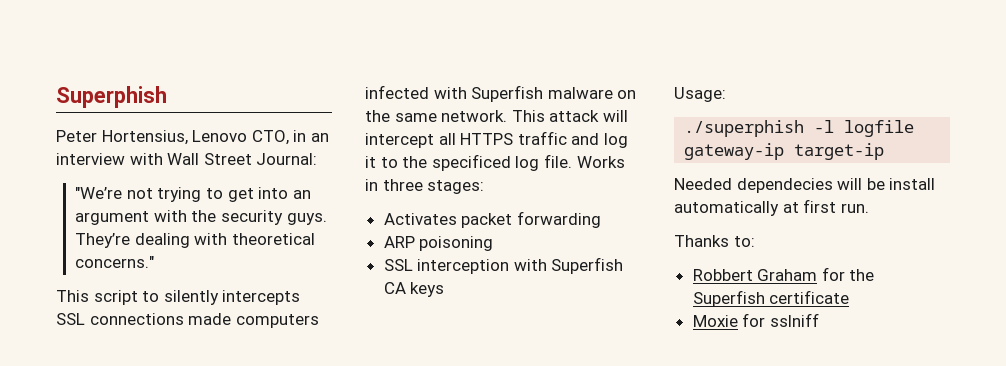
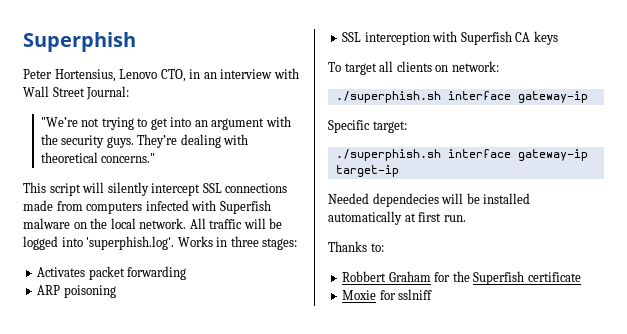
- This script to silently intercepts SSL connections made computers infected with Superfish malware on the same network. This attack will intercept all HTTPS traffic and log it to the specificed log file. Works in three stages:
+ This script will silently intercept SSL connections made from computers infected with Superfish malware on the local network. All traffic will be logged into 'superphish.log'. Works in three stages:
- Usage:
- ./superphish -l logfile gateway-ip target-ip
+ To target all clients on network:
+ ./superphish.sh interface gateway-ip
+ Specific target:
+ ./superphish.sh interface gateway-ip target-ip
- Needed dependecies will be install automatically at first run.
+ Needed dependecies will be installed automatically at first run.

